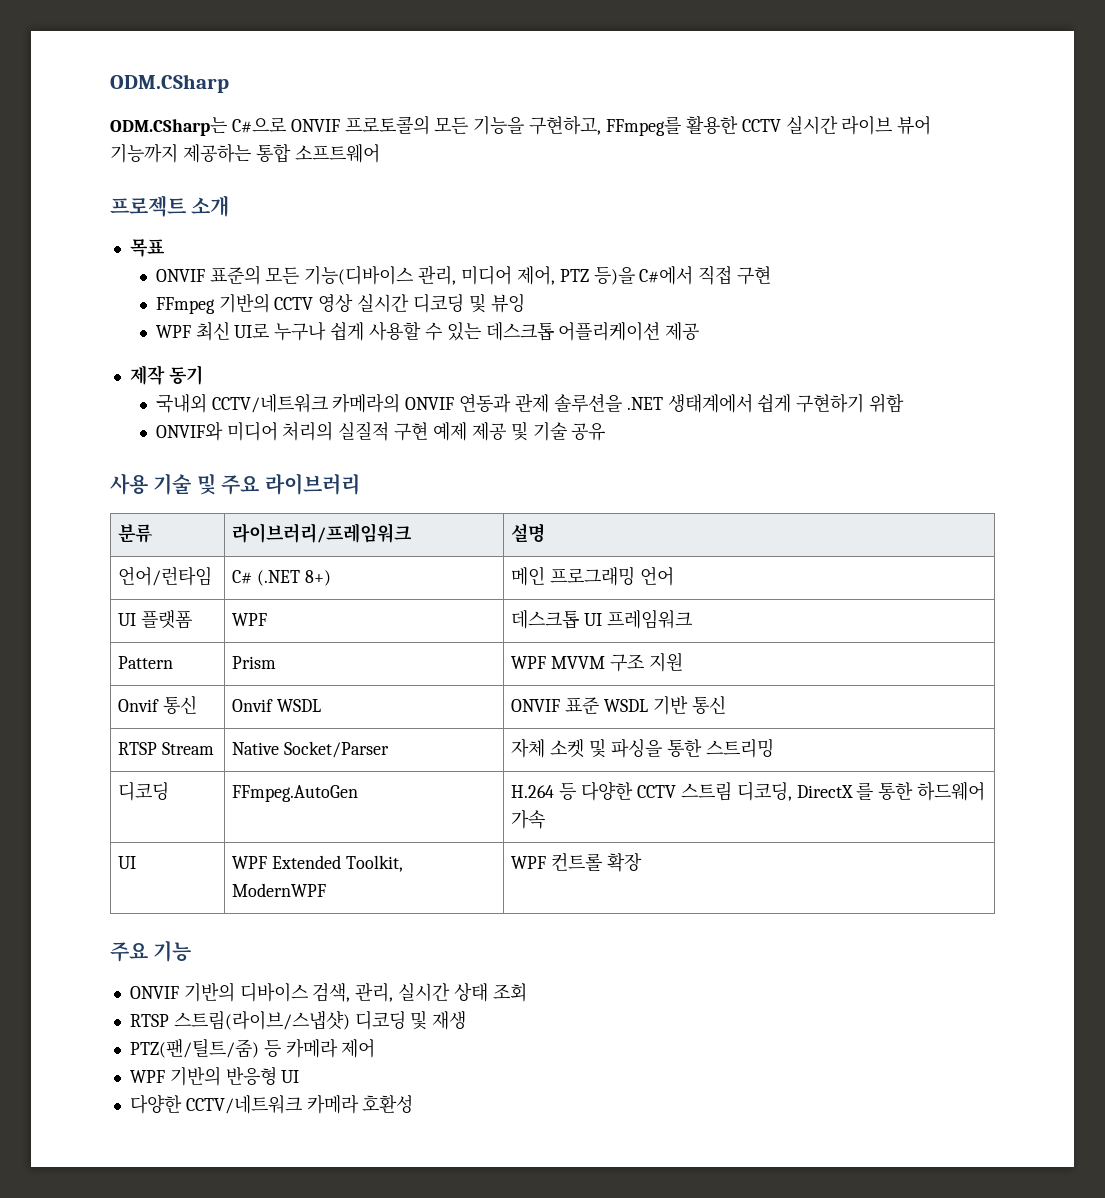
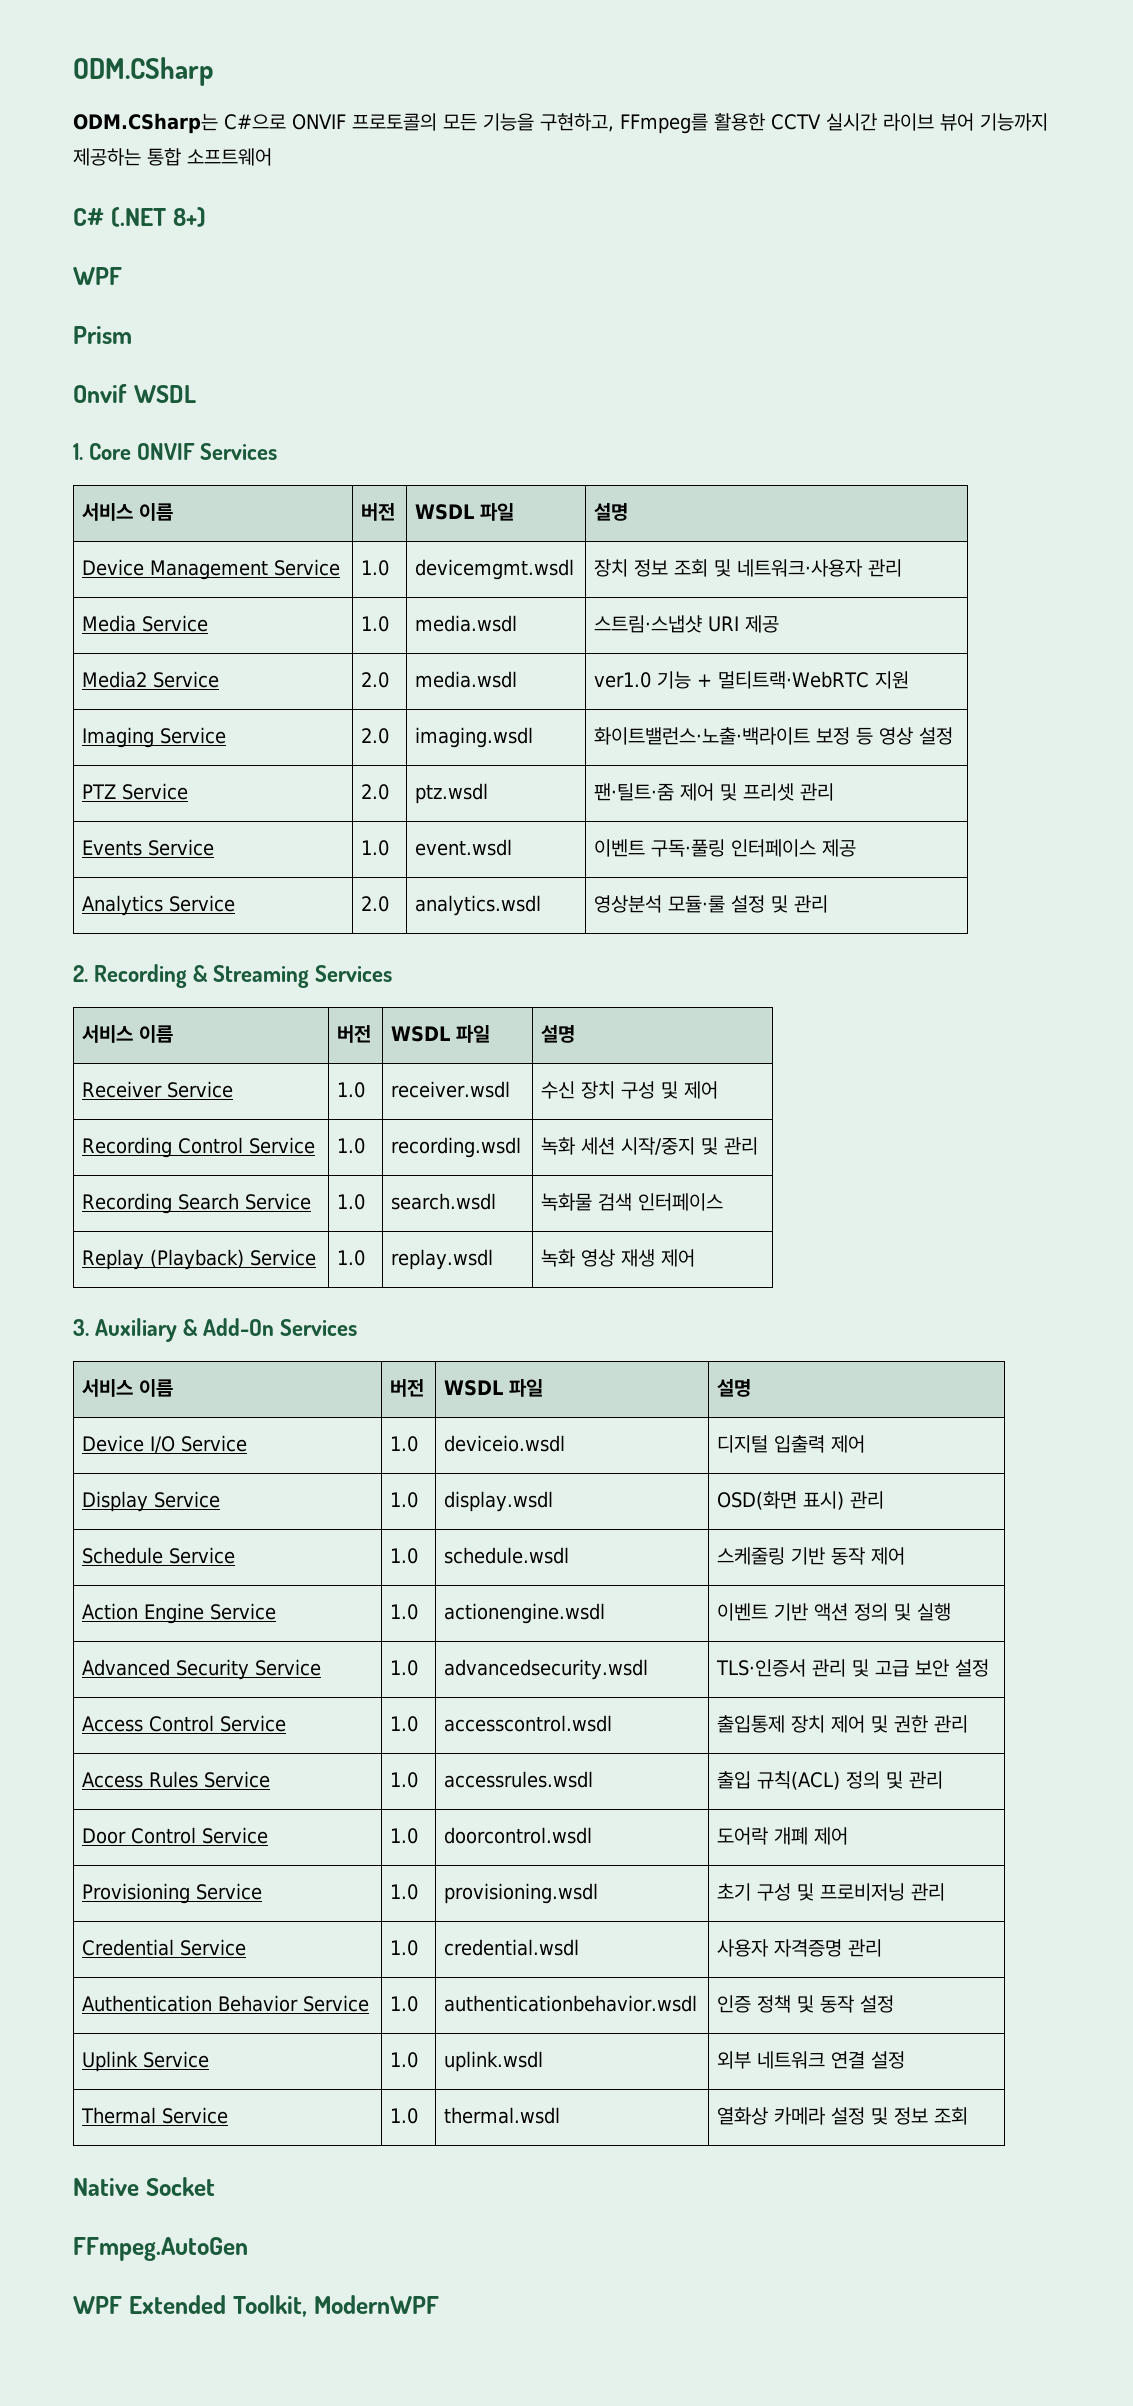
- 프로젝트 소개
- 목표
- ONVIF 표준의 모든 기능(디바이스 관리, 미디어 제어, PTZ 등)을 C#에서 직접 구현
- FFmpeg 기반의 CCTV 영상 실시간 디코딩 및 뷰잉
- WPF 최신 UI로 누구나 쉽게 사용할 수 있는 데스크톱 어플리케이션 제공
- 제작 동기
- 국내외 CCTV/네트워크 카메라의 ONVIF 연동과 관제 솔루션을 .NET 생태계에서 쉽게 구현하기 위함
- ONVIF와 미디어 처리의 실질적 구현 예제 제공 및 기술 공유
- 사용 기술 및 주요 라이브러리
- 분류 | 라이브러리/프레임워크 | 설명
- 언어/런타임 | C# (.NET 8+) | 메인 프로그래밍 언어
- UI 플랫폼 | WPF | 데스크톱 UI 프레임워크
- Pattern | Prism | WPF MVVM 구조 지원
- Onvif 통신 | Onvif WSDL | ONVIF 표준 WSDL 기반 통신
- RTSP Stream | Native Socket/Parser | 자체 소켓 및 파싱을 통한 스트리밍
- 디코딩 | FFmpeg.AutoGen | H.264 등 다양한 CCTV 스트림 디코딩, DirectX 를 통한 하드웨어 가속
- UI | WPF Extended Toolkit, ModernWPF | WPF 컨트롤 확장
- 주요 기능
- ONVIF 기반의 디바이스 검색, 관리, 실시간 상태 조회
- RTSP 스트림(라이브/스냅샷) 디코딩 및 재생
- PTZ(팬/틸트/줌) 등 카메라 제어
- WPF 기반의 반응형 UI
- 다양한 CCTV/네트워크 카메라 호환성
+ C# (.NET 8+)
+ WPF
+ Prism
+ Onvif WSDL
+ 1. Core ONVIF Services
+ 서비스 이름 | 버전 | WSDL 파일 | 설명
+ Device Management Service | 1.0 | devicemgmt.wsdl | 장치 정보 조회 및 네트워크·사용자 관리
+ Media Service | 1.0 | media.wsdl | 스트림·스냅샷 URI 제공
+ Media2 Service | 2.0 | media.wsdl | ver1.0 기능 + 멀티트랙·WebRTC 지원
+ Imaging Service | 2.0 | imaging.wsdl | 화이트밸런스·노출·백라이트 보정 등 영상 설정
+ PTZ Service | 2.0 | ptz.wsdl | 팬·틸트·줌 제어 및 프리셋 관리
+ Events Service | 1.0 | event.wsdl | 이벤트 구독·풀링 인터페이스 제공
+ Analytics Service | 2.0 | analytics.wsdl | 영상분석 모듈·룰 설정 및 관리
+ 2. Recording & Streaming Services
+ 서비스 이름 | 버전 | WSDL 파일 | 설명
+ Receiver Service | 1.0 | receiver.wsdl | 수신 장치 구성 및 제어
+ Recording Control Service | 1.0 | recording.wsdl | 녹화 세션 시작/중지 및 관리
+ Recording Search Service | 1.0 | search.wsdl | 녹화물 검색 인터페이스
+ Replay (Playback) Service | 1.0 | replay.wsdl | 녹화 영상 재생 제어
+ 3. Auxiliary & Add-On Services
+ 서비스 이름 | 버전 | WSDL 파일 | 설명
+ Device I/O Service | 1.0 | deviceio.wsdl | 디지털 입출력 제어
+ Display Service | 1.0 | display.wsdl | OSD(화면 표시) 관리
+ Schedule Service | 1.0 | schedule.wsdl | 스케줄링 기반 동작 제어
+ Action Engine Service | 1.0 | actionengine.wsdl | 이벤트 기반 액션 정의 및 실행
+ Advanced Security Service | 1.0 | advancedsecurity.wsdl | TLS·인증서 관리 및 고급 보안 설정
+ Access Control Service | 1.0 | accesscontrol.wsdl | 출입통제 장치 제어 및 권한 관리
+ Access Rules Service | 1.0 | accessrules.wsdl | 출입 규칙(ACL) 정의 및 관리
+ Door Control Service | 1.0 | doorcontrol.wsdl | 도어락 개폐 제어
+ Provisioning Service | 1.0 | provisioning.wsdl | 초기 구성 및 프로비저닝 관리
+ Credential Service | 1.0 | credential.wsdl | 사용자 자격증명 관리
+ Authentication Behavior Service | 1.0 | authenticationbehavior.wsdl | 인증 정책 및 동작 설정
+ Uplink Service | 1.0 | uplink.wsdl | 외부 네트워크 연결 설정
+ Thermal Service | 1.0 | thermal.wsdl | 열화상 카메라 설정 및 정보 조회
+ Native Socket
+ FFmpeg.AutoGen
+ WPF Extended Toolkit, ModernWPF

